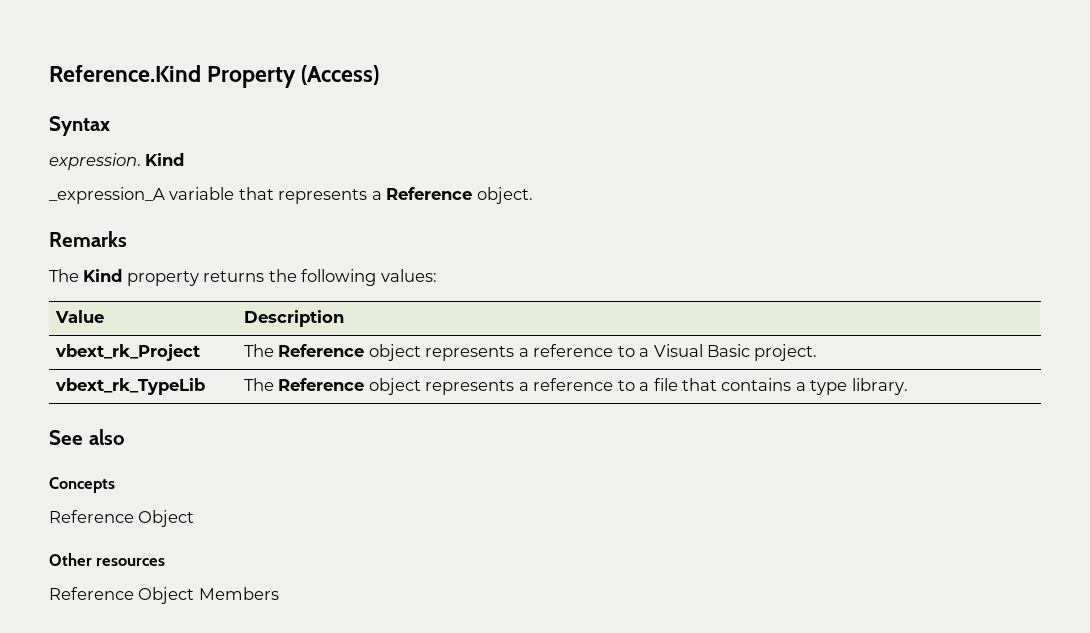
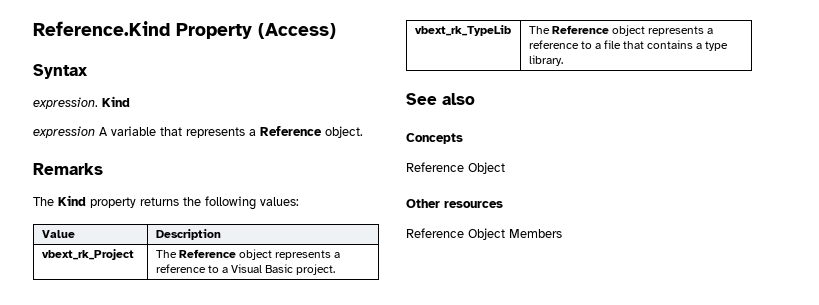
- _expression_A variable that represents a Reference object.
+ expression A variable that represents a Reference object.

